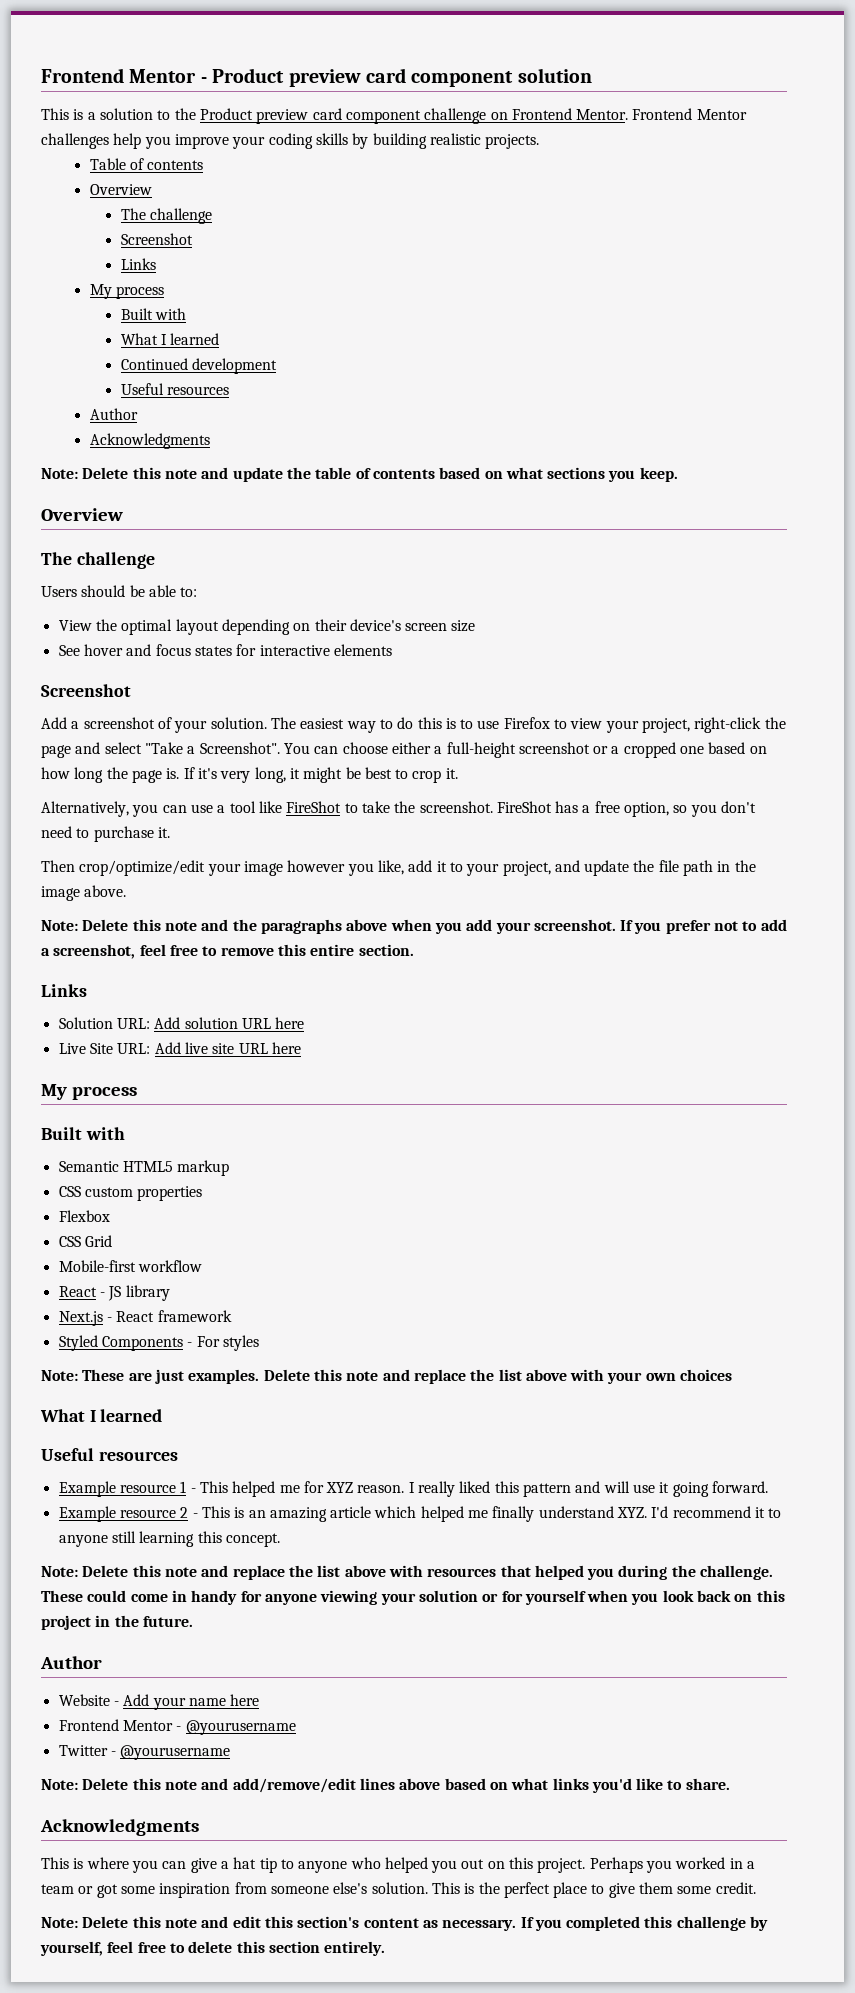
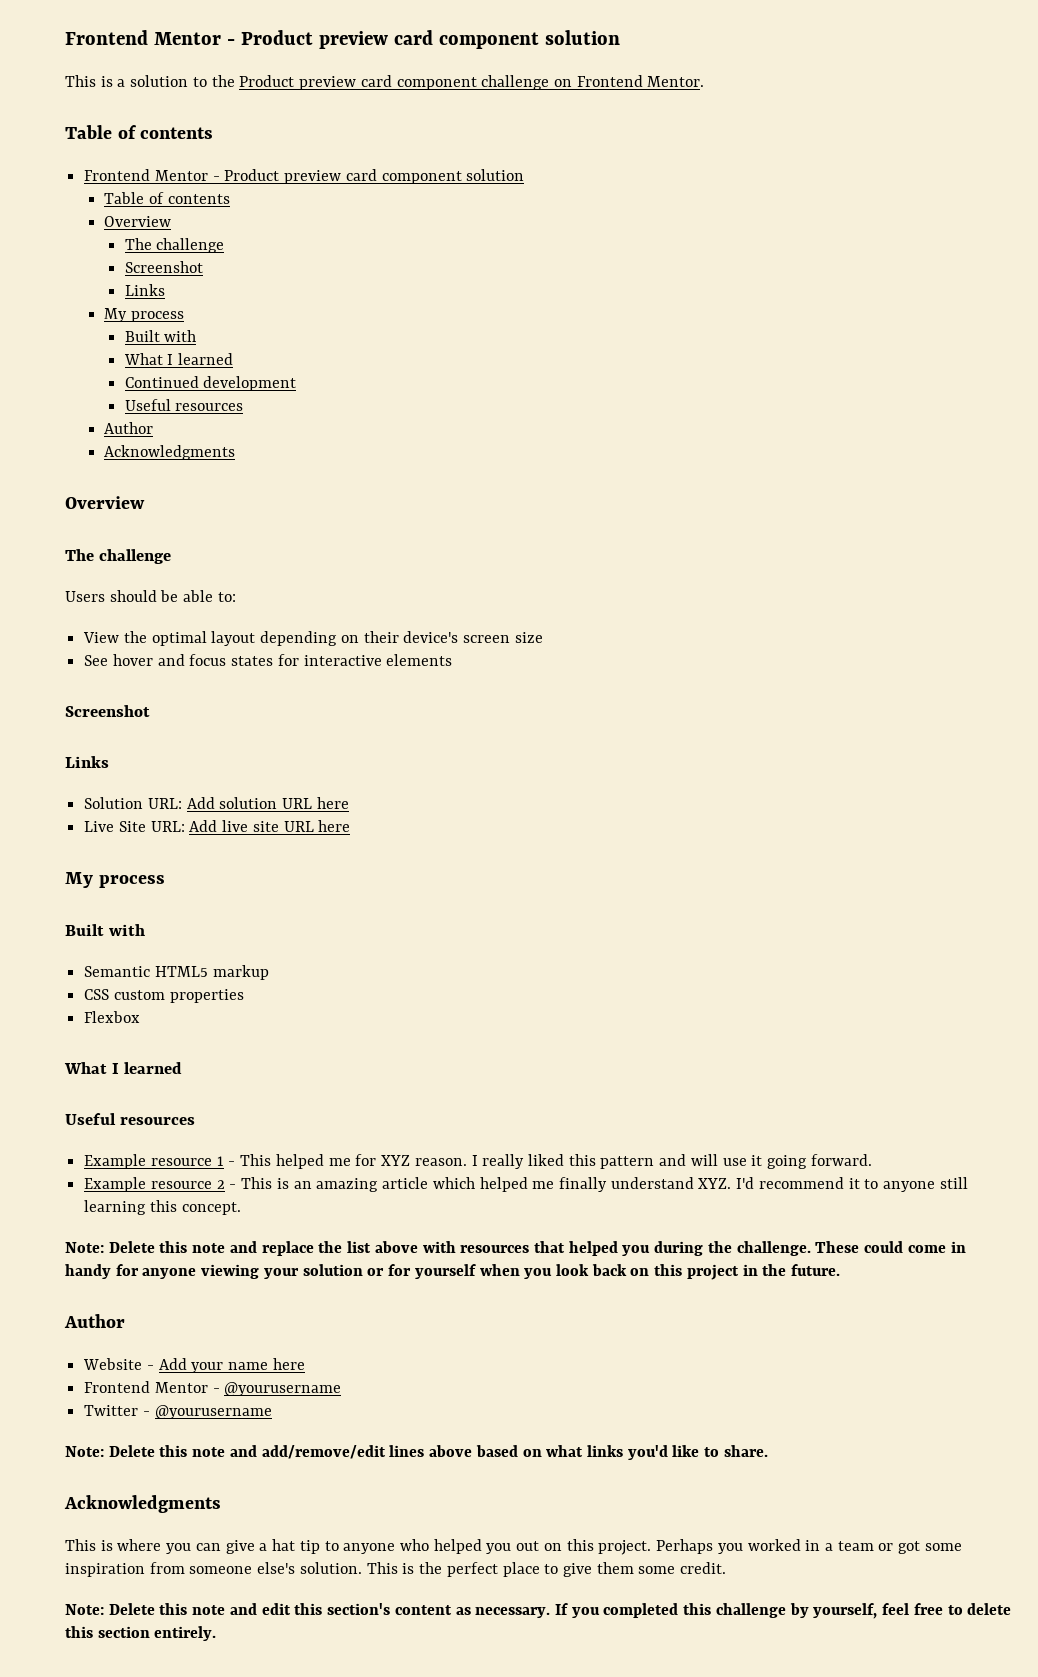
- This is a solution to the Product preview card component challenge on Frontend Mentor. Frontend Mentor challenges help you improve your coding skills by building realistic projects.
+ This is a solution to the Product preview card component challenge on Frontend Mentor.
+ Table of contents
+ Frontend Mentor - Product preview card component solution
- Note: Delete this note and update the table of contents based on what sections you keep.
- Add a screenshot of your solution. The easiest way to do this is to use Firefox to view your project, right-click the page and select "Take a Screenshot". You can choose either a full-height screenshot or a cropped one based on how long the page is. If it's very long, it might be best to crop it.
- Alternatively, you can use a tool like FireShot to take the screenshot. FireShot has a free option, so you don't need to purchase it.
- Then crop/optimize/edit your image however you like, add it to your project, and update the file path in the image above.
- Note: Delete this note and the paragraphs above when you add your screenshot. If you prefer not to add a screenshot, feel free to remove this entire section.
- CSS Grid
- Mobile-first workflow
- React - JS library
- Next.js - React framework
- Styled Components - For styles
- Note: These are just examples. Delete this note and replace the list above with your own choices

